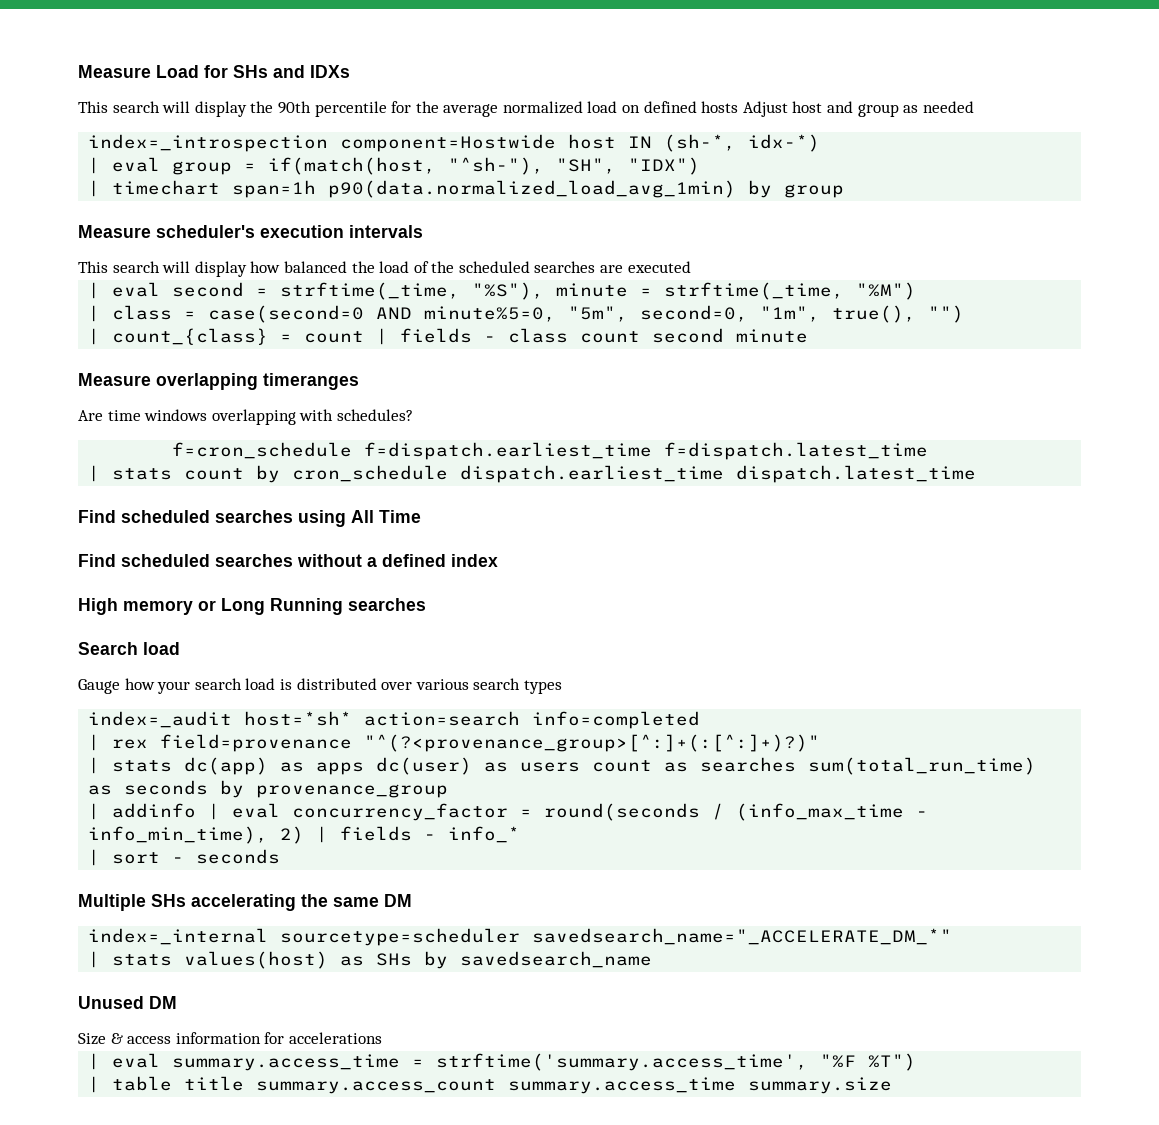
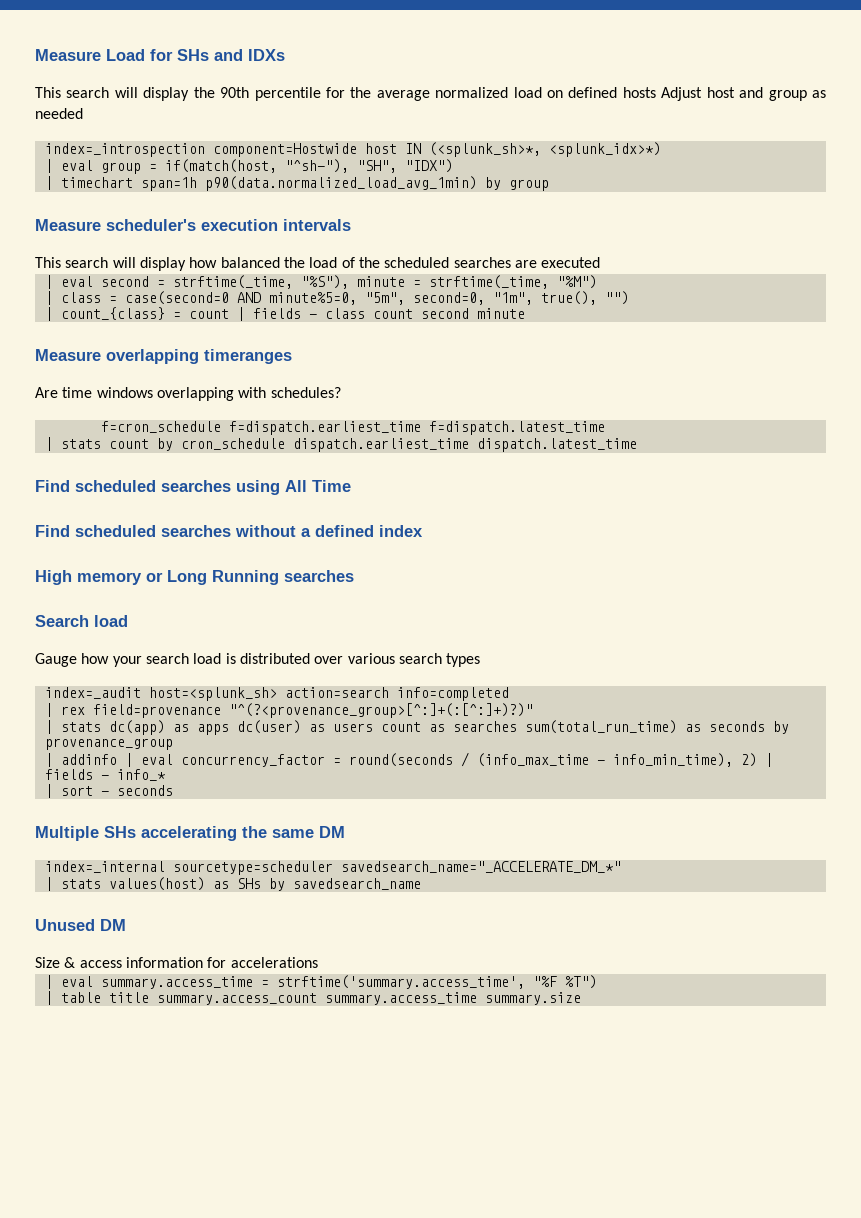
- index=_introspection component=Hostwide host IN (sh-*, idx-*)
+ index=_introspection component=Hostwide host IN (<splunk_sh>*, <splunk_idx>*)
- index=_audit host=*sh* action=search info=completed
+ index=_audit host=<splunk_sh> action=search info=completed

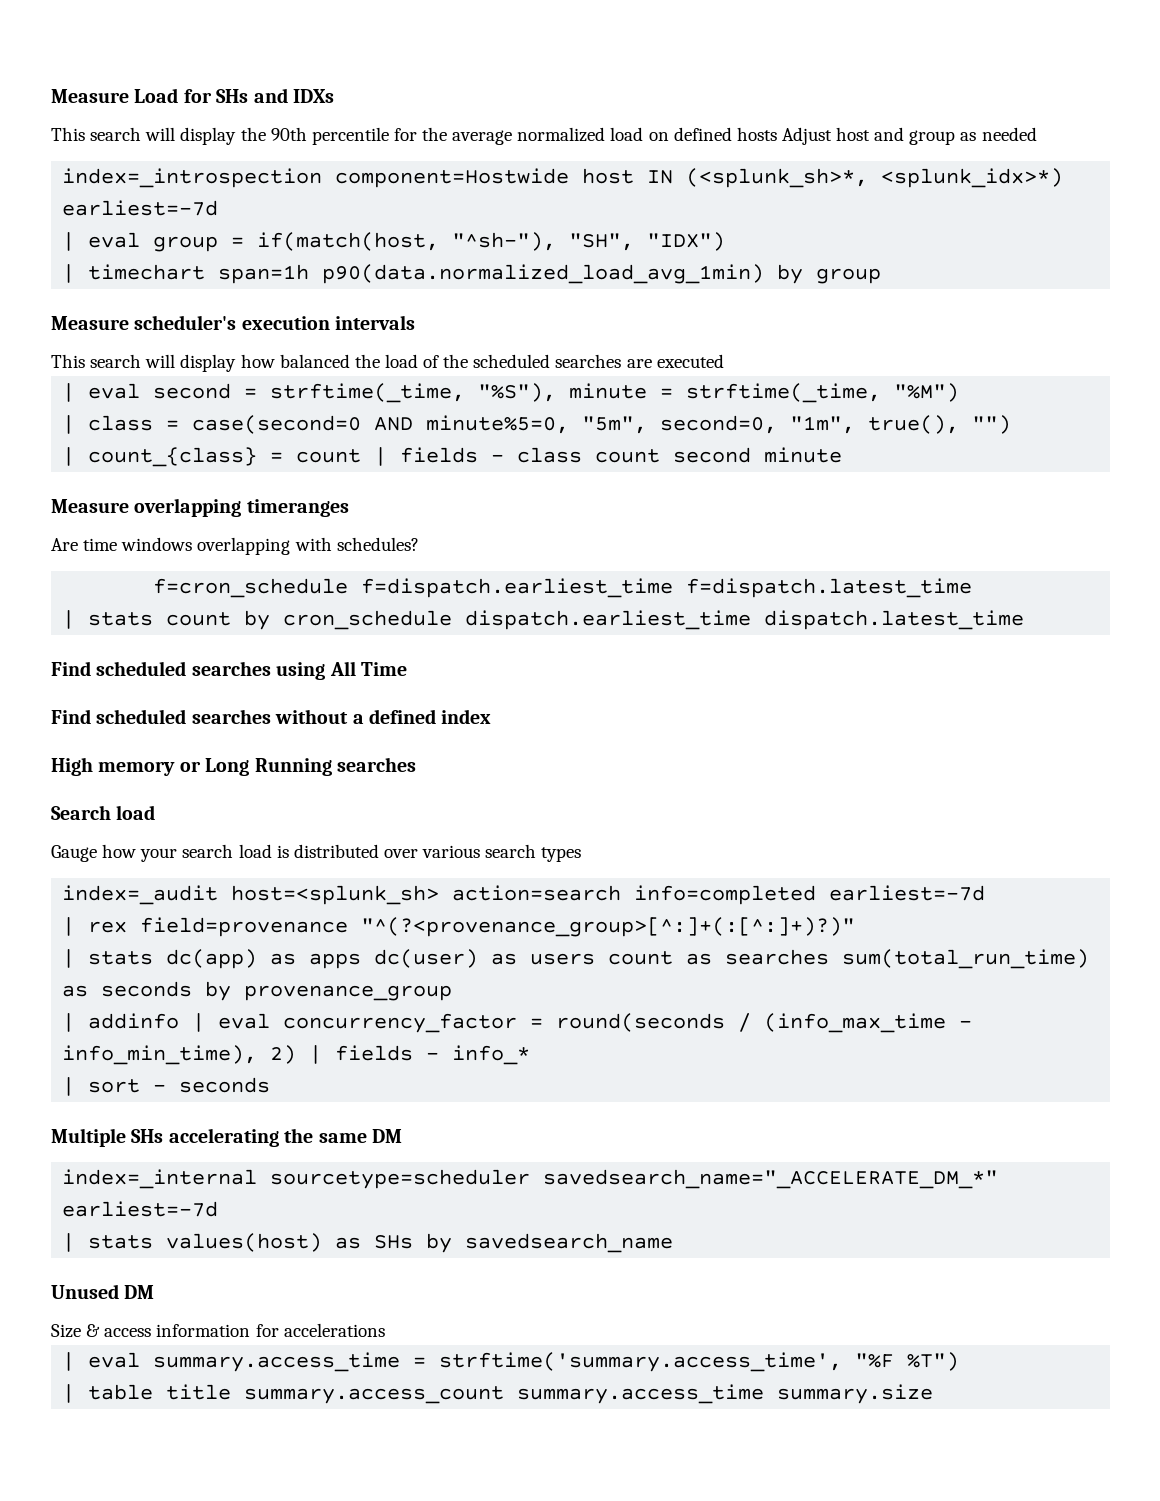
- index=_introspection component=Hostwide host IN (<splunk_sh>*, <splunk_idx>*)
+ index=_introspection component=Hostwide host IN (<splunk_sh>*, <splunk_idx>*) earliest=-7d
- index=_audit host=<splunk_sh> action=search info=completed
+ index=_audit host=<splunk_sh> action=search info=completed earliest=-7d
- index=_internal sourcetype=scheduler savedsearch_name="_ACCELERATE_DM_*"
+ index=_internal sourcetype=scheduler savedsearch_name="_ACCELERATE_DM_*" earliest=-7d

